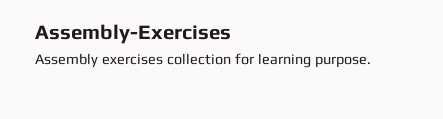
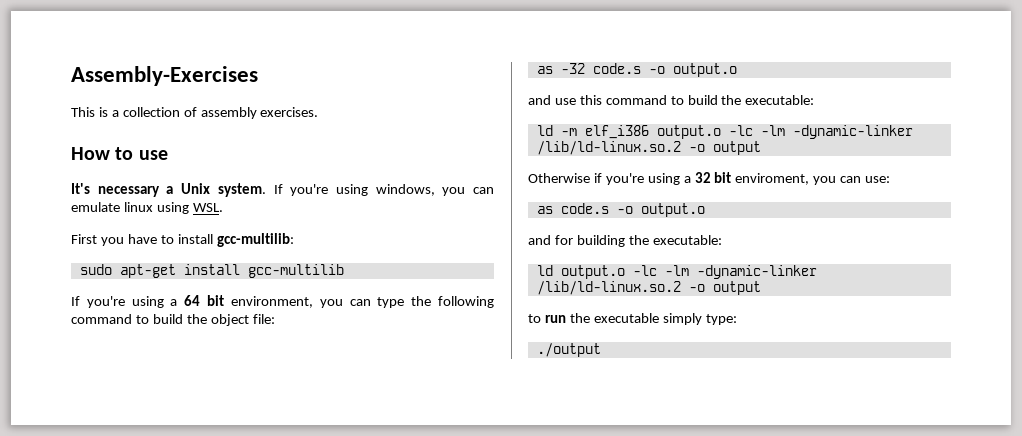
- Assembly exercises collection for learning purpose.
+ This is a collection of assembly exercises.
+ How to use
+ It's necessary a Unix system. If you're using windows, you can emulate linux using WSL.
+ First you have to install gcc-multilib:
+ sudo apt-get install gcc-multilib
+ If you're using a 64 bit environment, you can type the following command to build the object file:
+ as -32 code.s -o output.o
+ and use this command to build the executable:
+ ld -m elf_i386 output.o -lc -lm -dynamic-linker /lib/ld-linux.so.2 -o output
+ Otherwise if you're using a 32 bit enviroment, you can use:
+ as code.s -o output.o
+ and for building the executable:
+ ld output.o -lc -lm -dynamic-linker /lib/ld-linux.so.2 -o output
+ to run the executable simply type:
+ ./output

